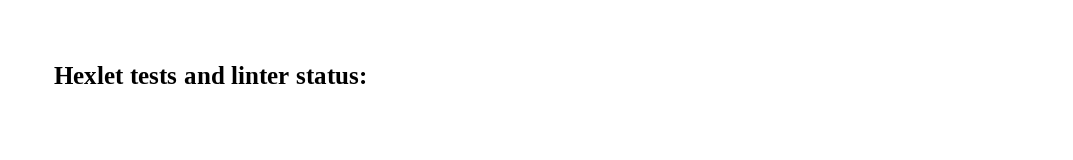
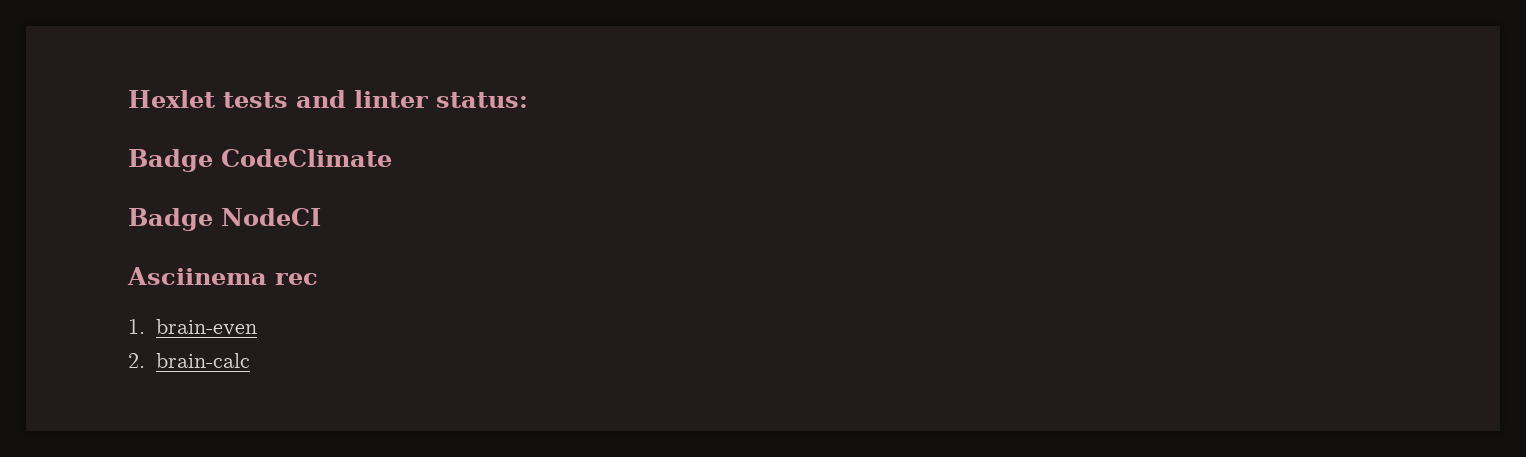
+ Badge CodeClimate
+ Badge NodeCI
+ Asciinema rec
+ 1. brain-even
+ 2. brain-calc

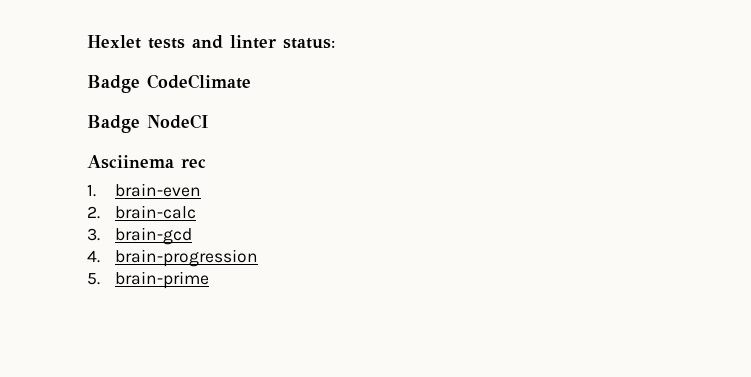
+ 3. brain-gcd
+ 4. brain-progression
+ 5. brain-prime

